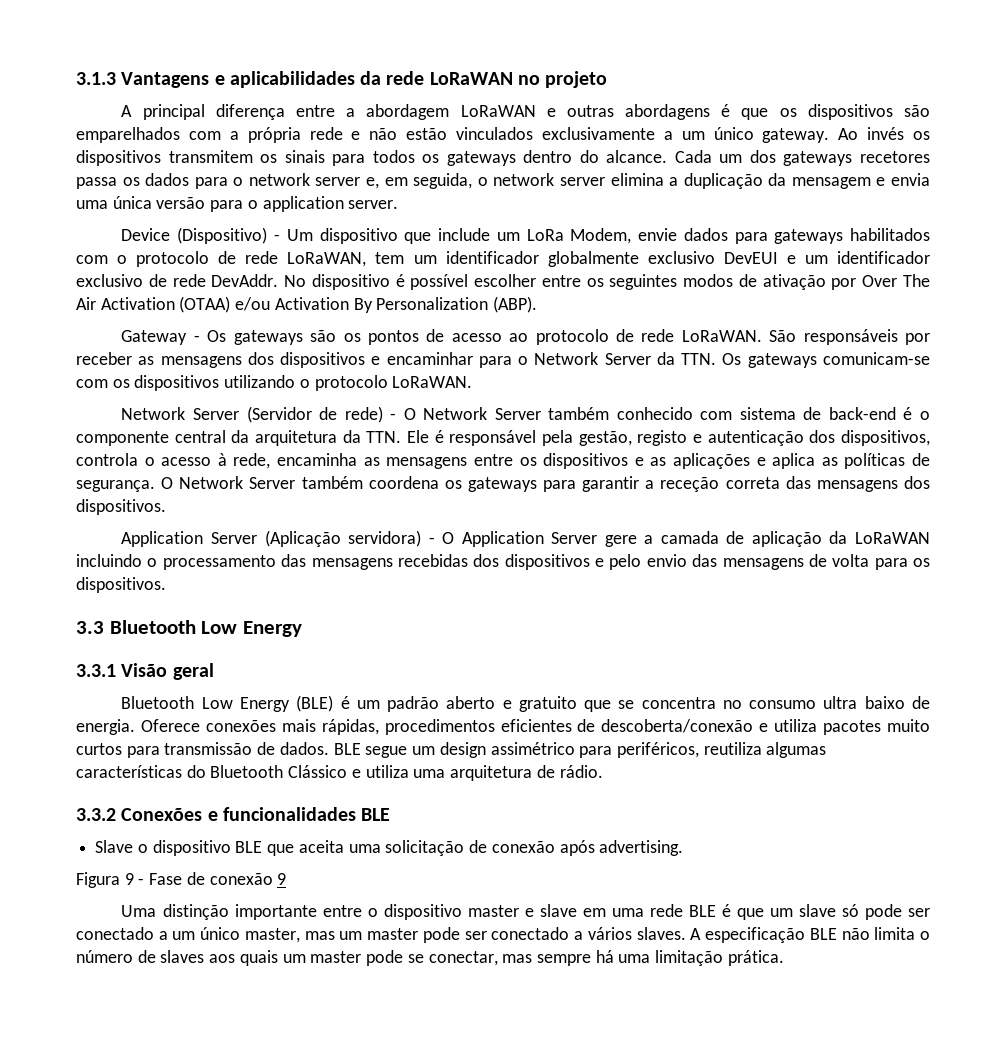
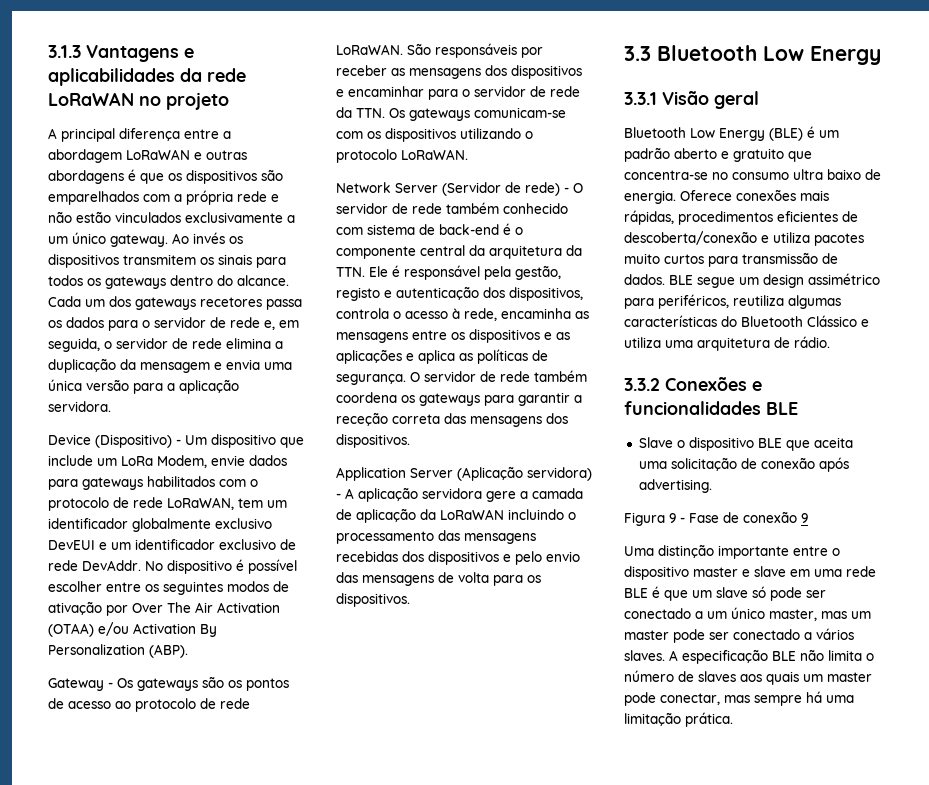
- Cada um dos gateways recetores passa os dados para o network server e, em seguida, o network server elimina a duplicação da mensagem e envia uma única versão para o application server.
+ Cada um dos gateways recetores passa os dados para o servidor de rede e, em seguida, o servidor de rede elimina a duplicação da mensagem e envia uma única versão para a aplicação servidora.
- São responsáveis por receber as mensagens dos dispositivos e encaminhar para o Network Server da TTN. Os gateways comunicam-se com os dispositivos utilizando o protocolo LoRaWAN.
+ São responsáveis por receber as mensagens dos dispositivos e encaminhar para o servidor de rede da TTN. Os gateways comunicam-se com os dispositivos utilizando o protocolo LoRaWAN.
- Network Server (Servidor de rede) - O Network Server também conhecido com sistema de back-end é o componente central da arquitetura da TTN. Ele é responsável pela gestão, registo e autenticação dos dispositivos, controla o acesso à rede, encaminha as mensagens entre os dispositivos e as aplicações e aplica as políticas de segurança.
+ Network Server (Servidor de rede) - O servidor de rede também conhecido com sistema de back-end é o componente central da arquitetura da TTN. Ele é responsável pela gestão, registo e autenticação dos dispositivos, controla o acesso à rede, encaminha as mensagens entre os dispositivos e as aplicações e aplica as políticas de segurança.
- O Network Server também coordena os gateways para garantir a receção correta das mensagens dos dispositivos.
+ O servidor de rede também coordena os gateways para garantir a receção correta das mensagens dos dispositivos.
- Application Server (Aplicação servidora) - O Application Server gere a camada de aplicação da LoRaWAN incluindo o processamento das mensagens recebidas dos dispositivos e pelo envio das mensagens de volta para os dispositivos.
+ Application Server (Aplicação servidora) - A aplicação servidora gere a camada de aplicação da LoRaWAN incluindo o processamento das mensagens recebidas dos dispositivos e pelo envio das mensagens de volta para os dispositivos.
- Bluetooth Low Energy (BLE) é um padrão aberto e gratuito que se concentra no consumo ultra baixo de energia.
+ Bluetooth Low Energy (BLE) é um padrão aberto e gratuito que concentra-se no consumo ultra baixo de energia.
- A especificação BLE não limita o número de slaves aos quais um master pode se conectar, mas sempre há uma limitação prática.
+ A especificação BLE não limita o número de slaves aos quais um master pode conectar, mas sempre há uma limitação prática.

